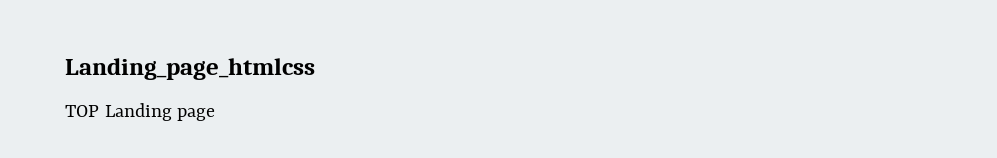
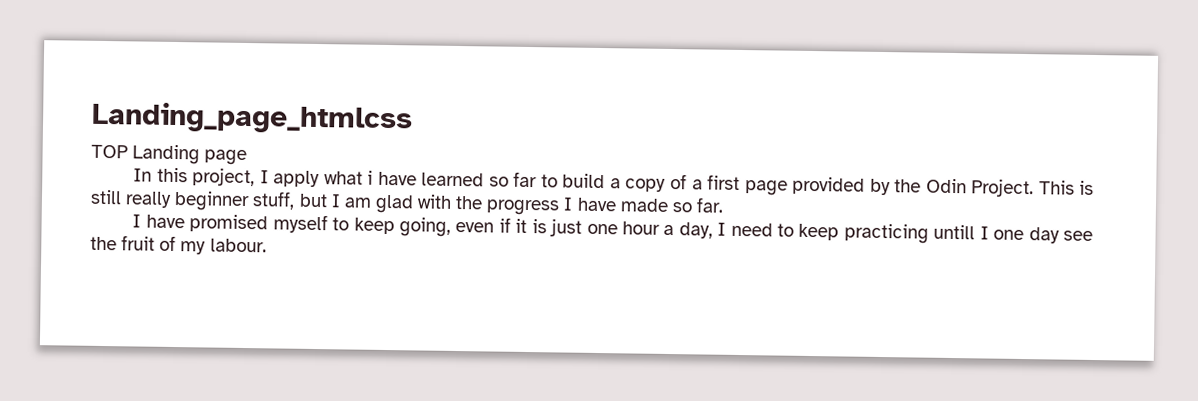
+ In this project, I apply what i have learned so far to build a copy of a first page provided by the Odin Project. This is still really beginner stuff, but I am glad with the progress I have made so far.
+ I have promised myself to keep going, even if it is just one hour a day, I need to keep practicing untill I one day see the fruit of my labour.

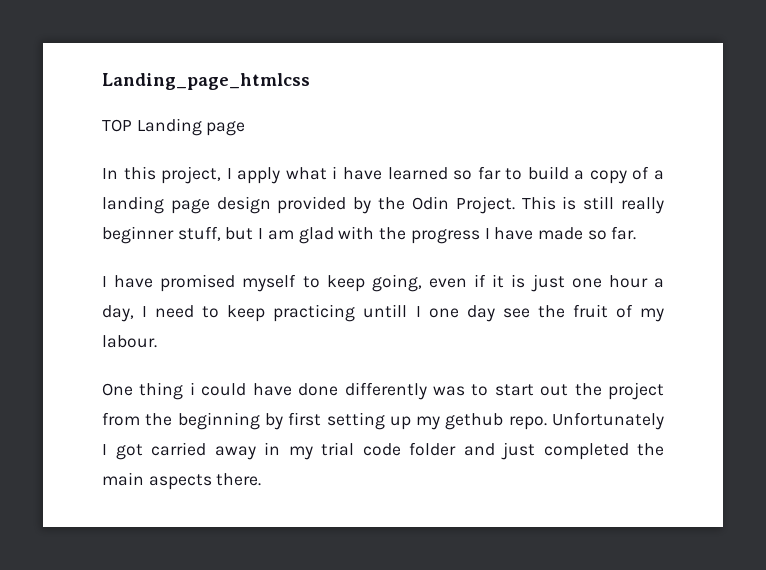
- In this project, I apply what i have learned so far to build a copy of a first page provided by the Odin Project.
+ In this project, I apply what i have learned so far to build a copy of a landing page design provided by the Odin Project.
+ One thing i could have done differently was to start out the project from the beginning by first setting up my gethub repo. Unfortunately I got carried away in my trial code folder and just completed the main aspects there.

